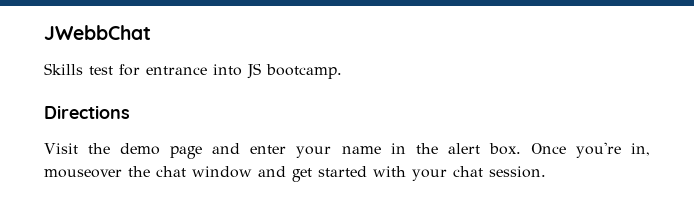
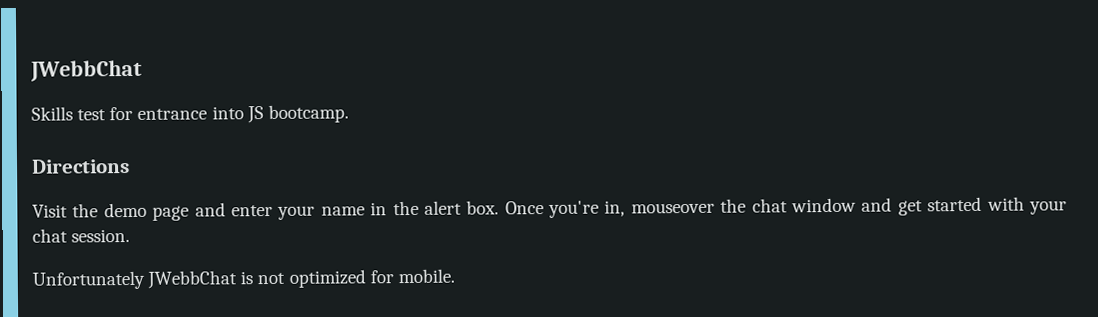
+ Unfortunately JWebbChat is not optimized for mobile.

